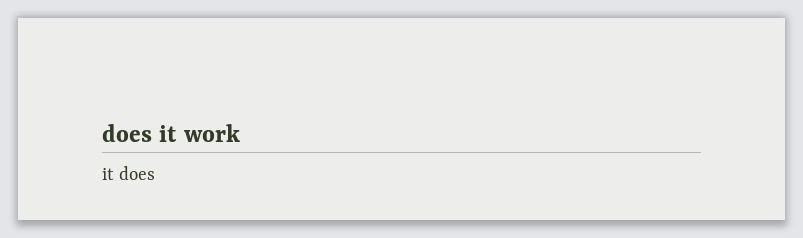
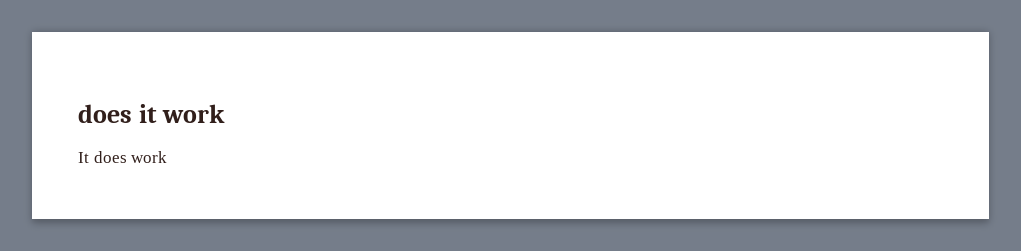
- it does
+ It does work

